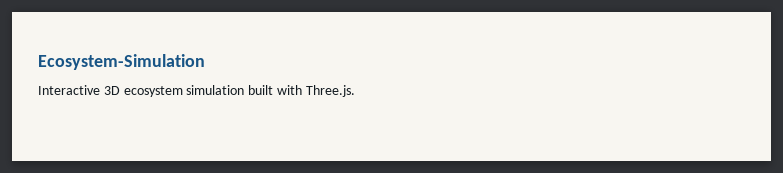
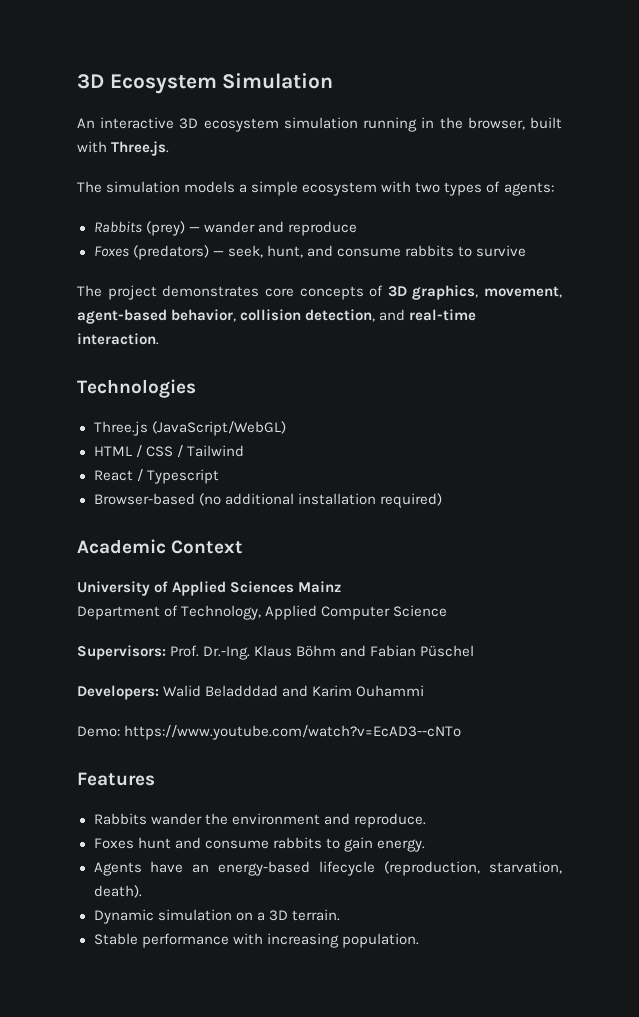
- Ecosystem-Simulation
- Interactive 3D ecosystem simulation built with Three.js.
+ 3D Ecosystem Simulation
+ An interactive 3D ecosystem simulation running in the browser, built with Three.js.
+ The simulation models a simple ecosystem with two types of agents:
+ Rabbits (prey) — wander and reproduce
+ Foxes (predators) — seek, hunt, and consume rabbits to survive
+ The project demonstrates core concepts of 3D graphics, movement, agent-based behavior, collision detection, and real-time interaction.
+ Technologies
+ Three.js (JavaScript/WebGL)
+ HTML / CSS / Tailwind
+ React / Typescript
+ Browser-based (no additional installation required)
+ Academic Context
+ University of Applied Sciences Mainz
+ Department of Technology, Applied Computer Science
+ Supervisors: Prof. Dr.-Ing. Klaus Böhm and Fabian Püschel
+ Developers: Walid Beladddad and Karim Ouhammi
+ Demo: https://www.youtube.com/watch?v=EcAD3--cNTo
+ Features
+ Rabbits wander the environment and reproduce.
+ Foxes hunt and consume rabbits to gain energy.
+ Agents have an energy-based lifecycle (reproduction, starvation, death).
+ Dynamic simulation on a 3D terrain.
+ Stable performance with increasing population.

